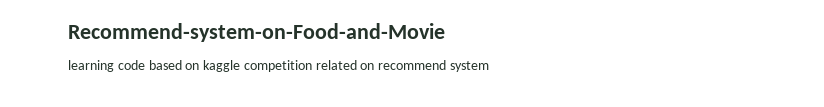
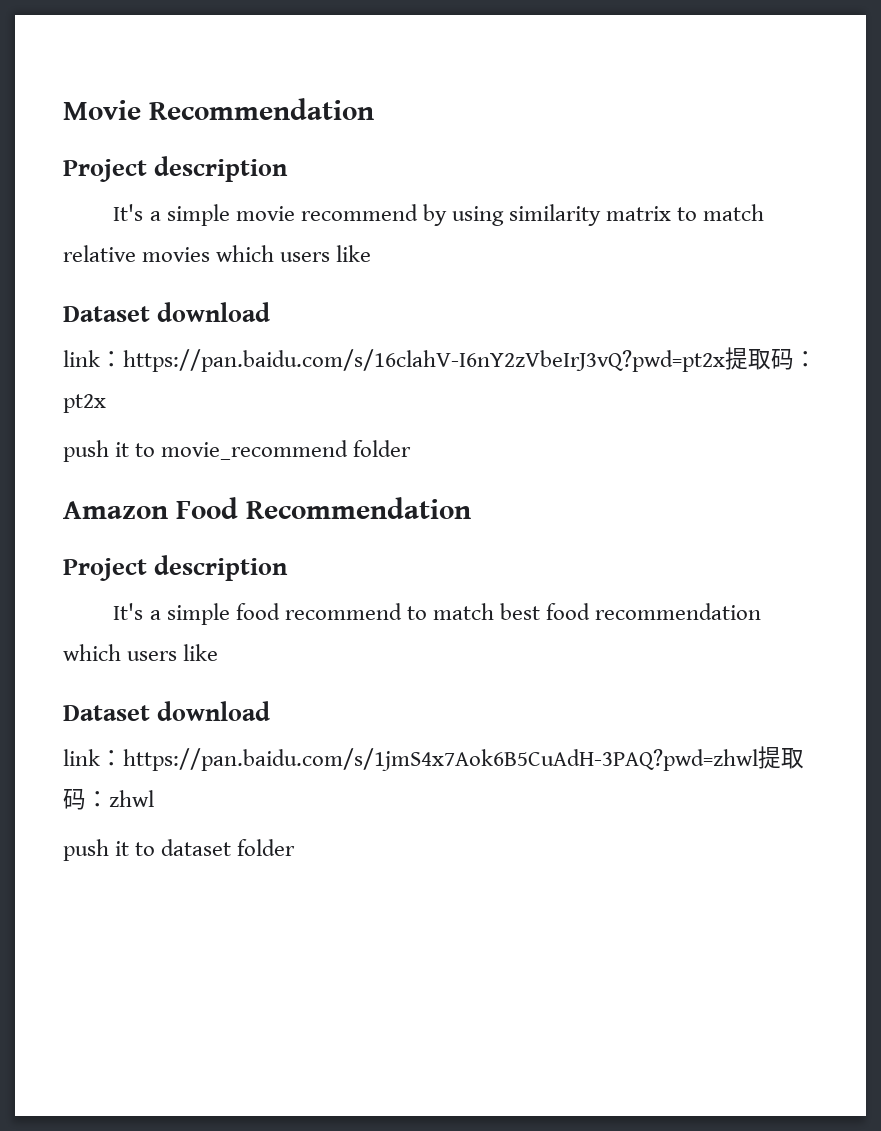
- Recommend-system-on-Food-and-Movie
- learning code based on kaggle competition related on recommend system
+ Movie Recommendation
+ Project description
+ It's a simple movie recommend by using similarity matrix to match relative movies which users like
+ Dataset download
+ link：https://pan.baidu.com/s/16clahV-I6nY2zVbeIrJ3vQ?pwd=pt2x提取码：pt2x
+ push it to movie_recommend folder
+ Amazon Food Recommendation
+ Project description
+ It's a simple food recommend to match best food recommendation which users like
+ Dataset download
+ link：https://pan.baidu.com/s/1jmS4x7Aok6B5CuAdH-3PAQ?pwd=zhwl提取码：zhwl
+ push it to dataset folder

